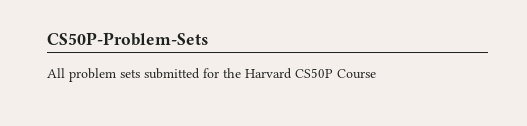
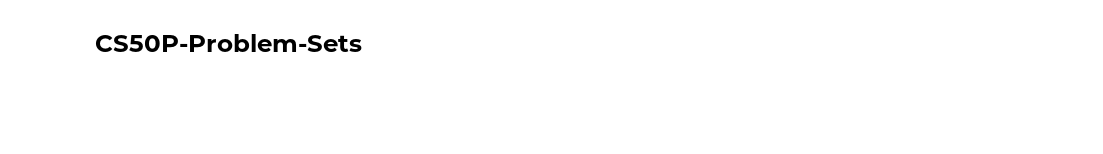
- All problem sets submitted for the Harvard CS50P Course

